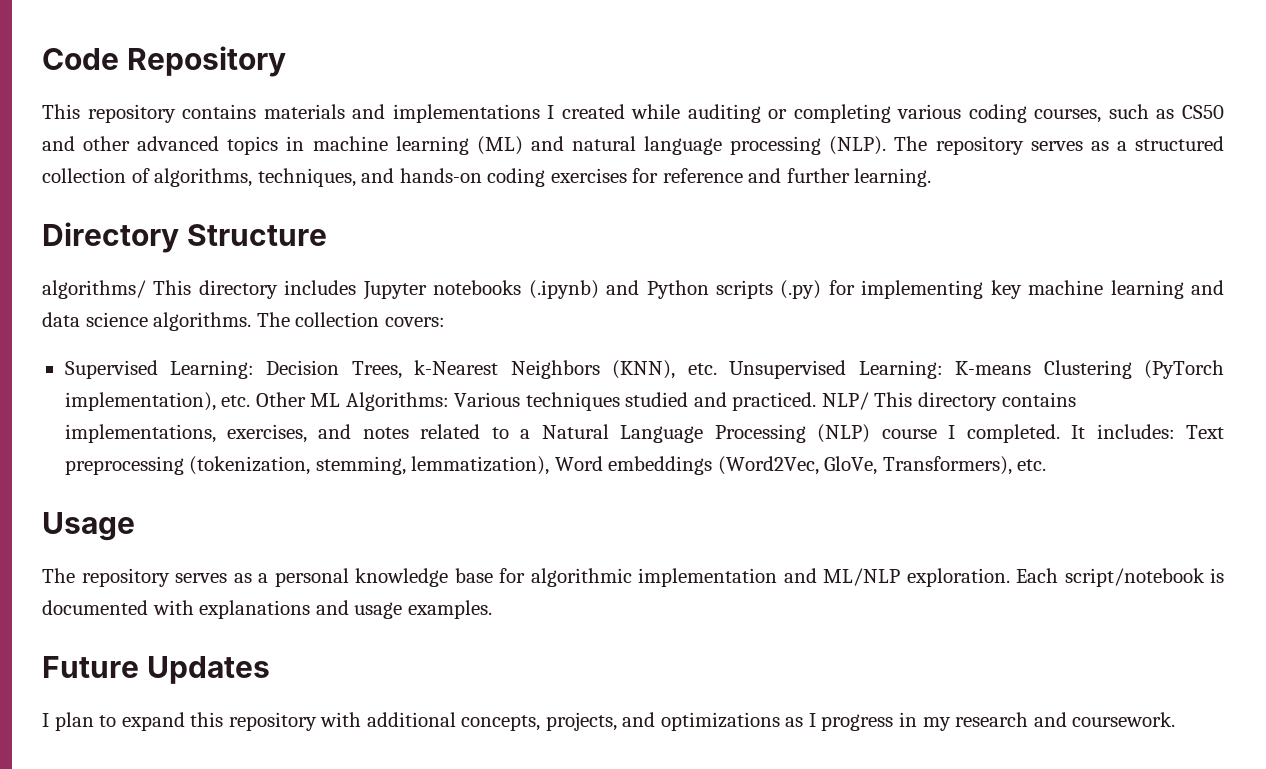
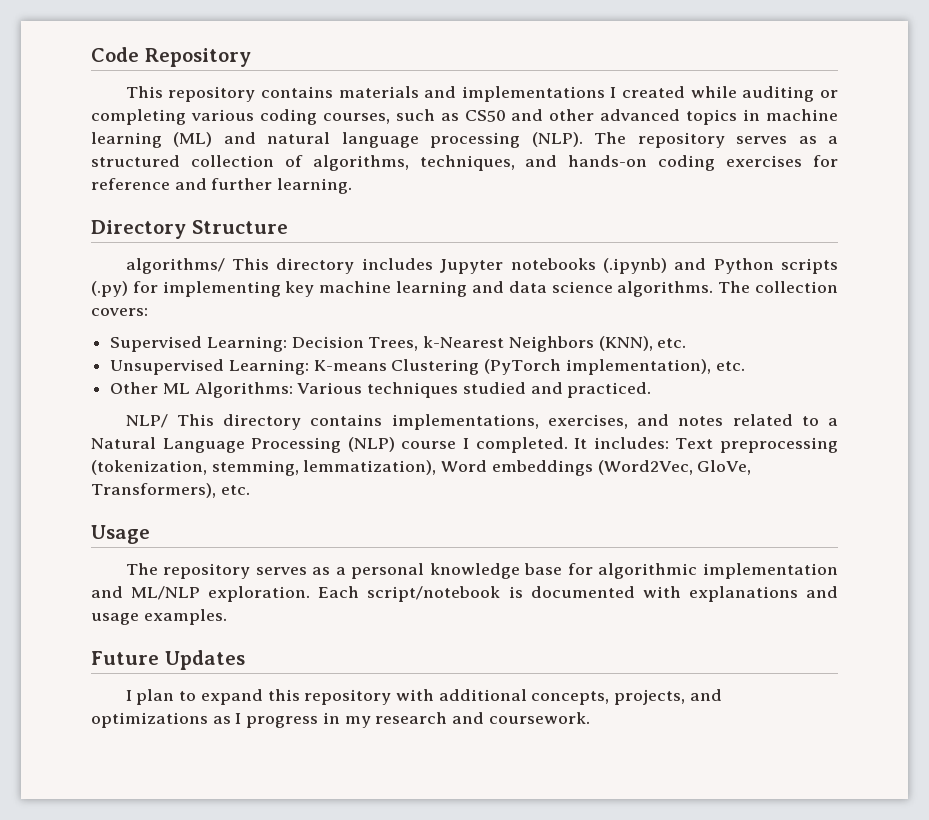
- Supervised Learning: Decision Trees, k-Nearest Neighbors (KNN), etc. Unsupervised Learning: K-means Clustering (PyTorch implementation), etc. Other ML Algorithms: Various techniques studied and practiced. NLP/ This directory contains implementations, exercises, and notes related to a Natural Language Processing (NLP) course I completed.
+ Supervised Learning: Decision Trees, k-Nearest Neighbors (KNN), etc.
+ Unsupervised Learning: K-means Clustering (PyTorch implementation), etc.
+ Other ML Algorithms: Various techniques studied and practiced.
+ NLP/ This directory contains implementations, exercises, and notes related to a Natural Language Processing (NLP) course I completed.

